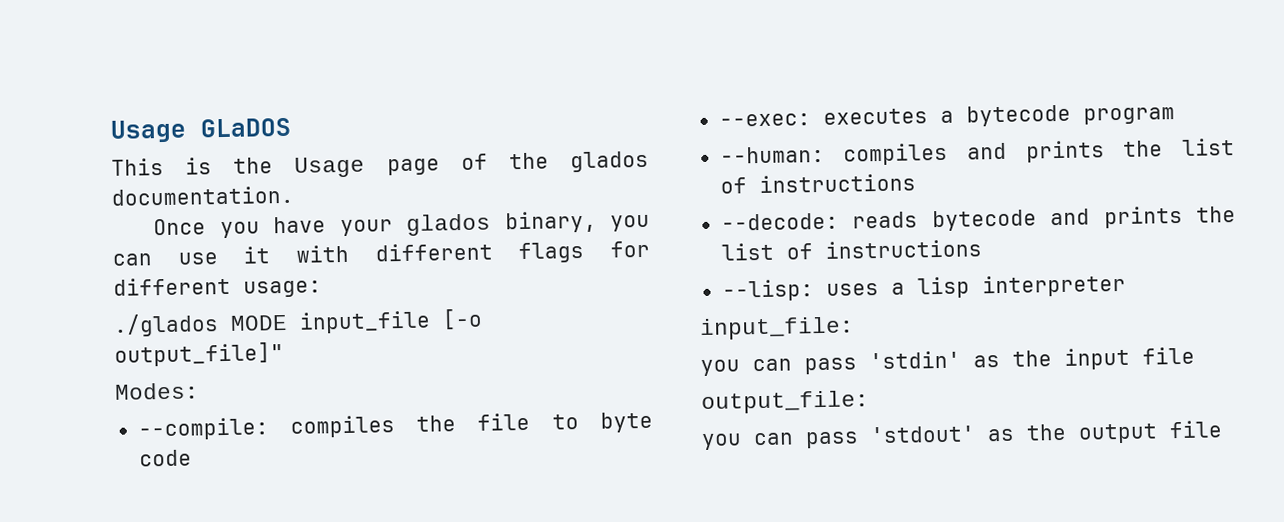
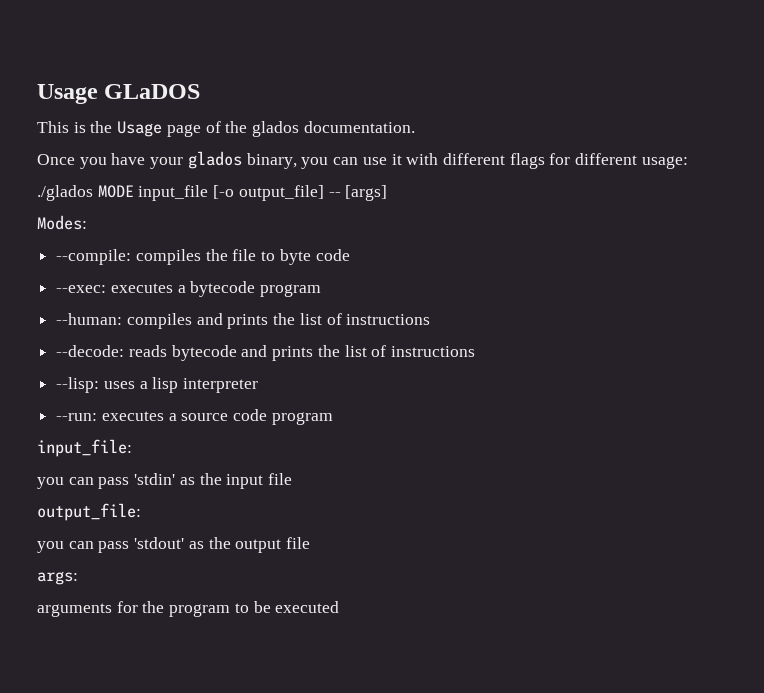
- ./glados MODE input_file [-o output_file]"
+ ./glados MODE input_file [-o output_file] -- [args]
+ --run: executes a source code program
+ args:
+ arguments for the program to be executed

